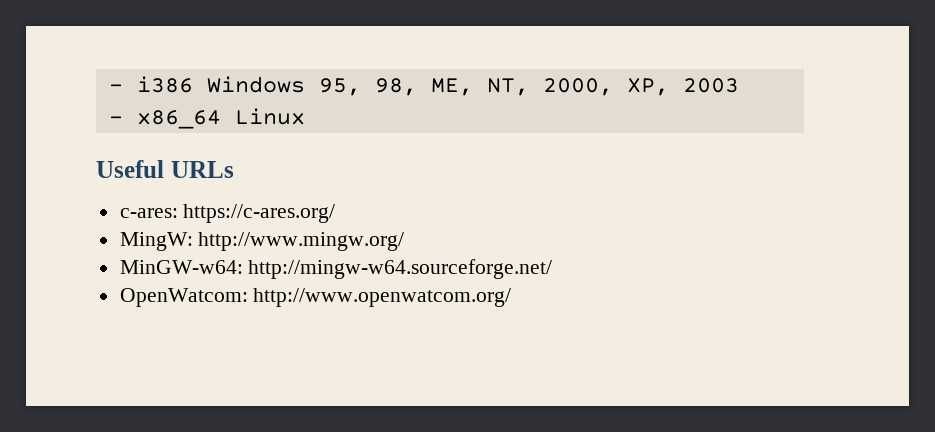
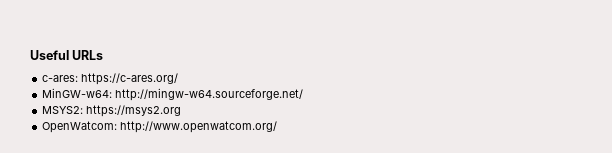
- - i386 Windows 95, 98, ME, NT, 2000, XP, 2003
- - x86_64 Linux
- MingW: http://www.mingw.org/
+ MSYS2: https://msys2.org

